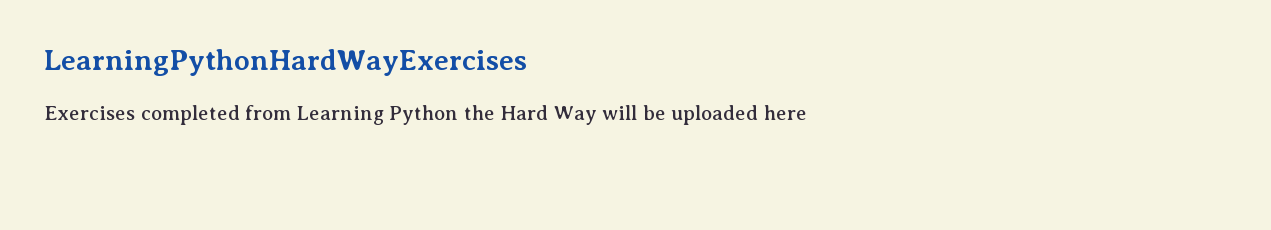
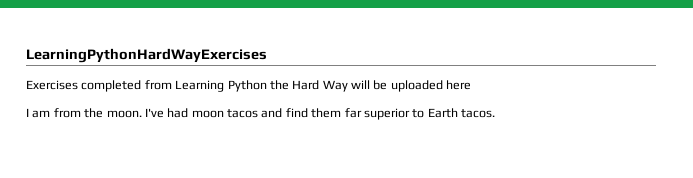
+ I am from the moon. I've had moon tacos and find them far superior to Earth tacos.

